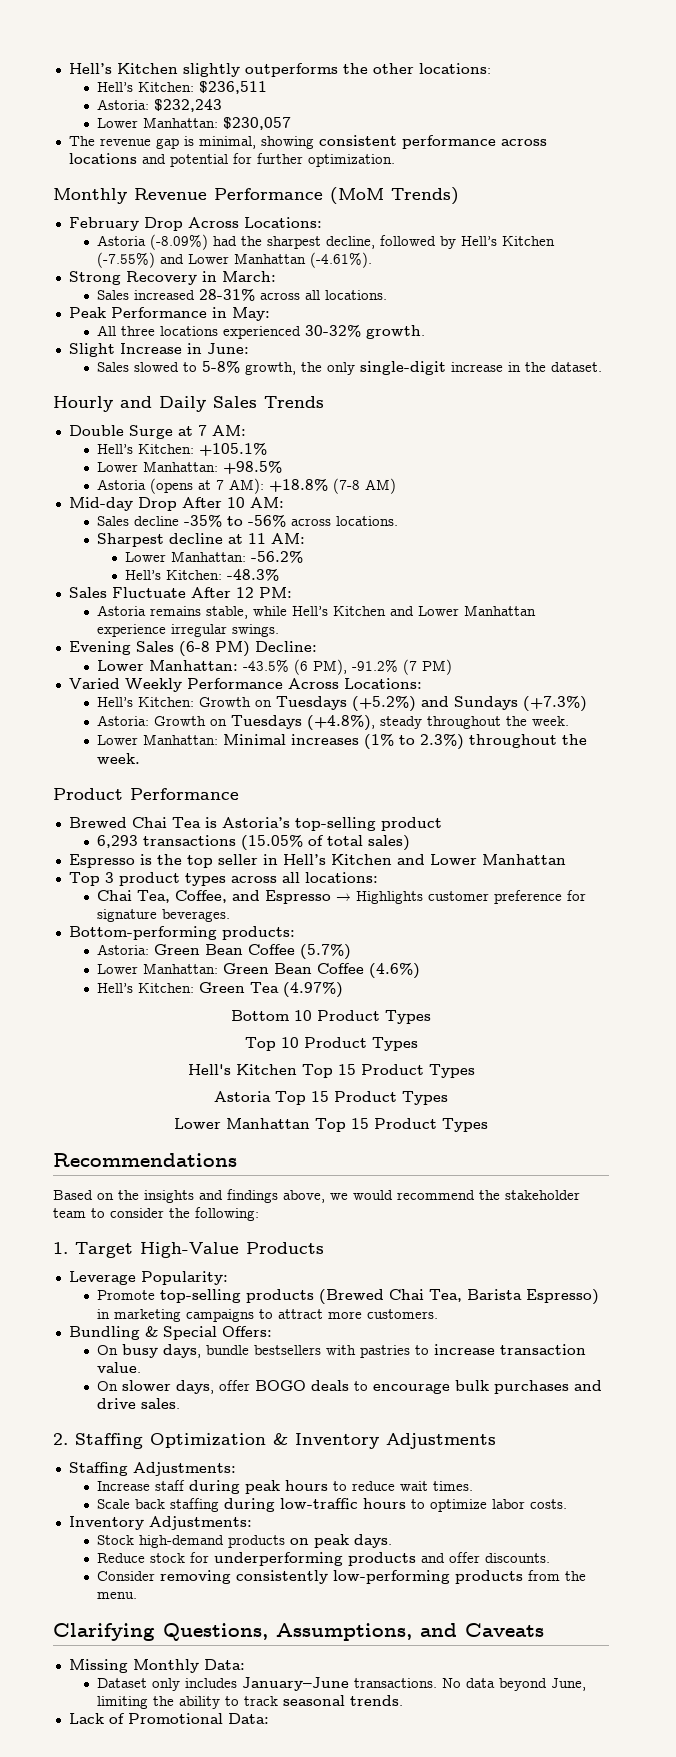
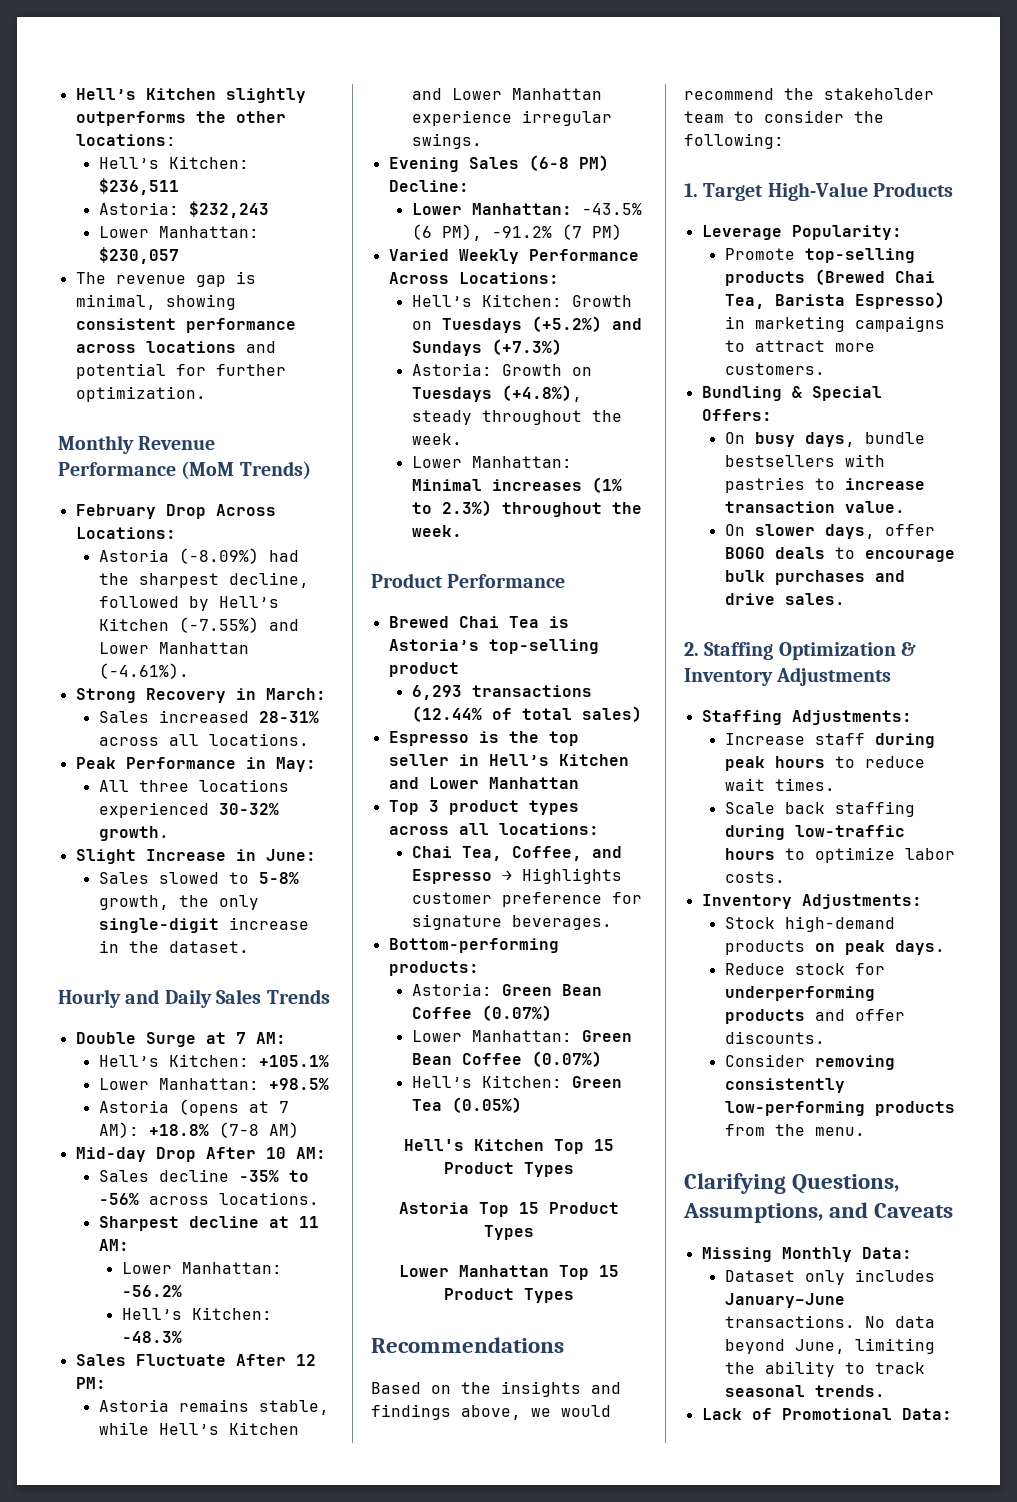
- 6,293 transactions (15.05% of total sales)
+ 6,293 transactions (12.44% of total sales)
- Astoria: Green Bean Coffee (5.7%)
+ Astoria: Green Bean Coffee (0.07%)
- Lower Manhattan: Green Bean Coffee (4.6%)
+ Lower Manhattan: Green Bean Coffee (0.07%)
- Hell’s Kitchen: Green Tea (4.97%)
- Bottom 10 Product Types
- Top 10 Product Types
+ Hell’s Kitchen: Green Tea (0.05%)

